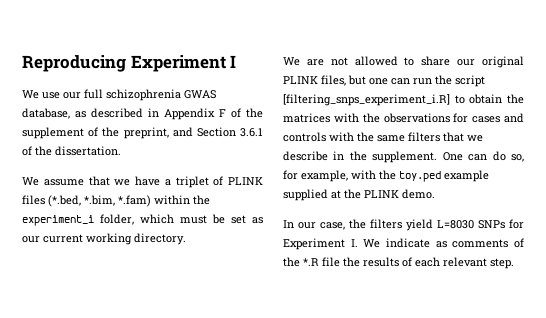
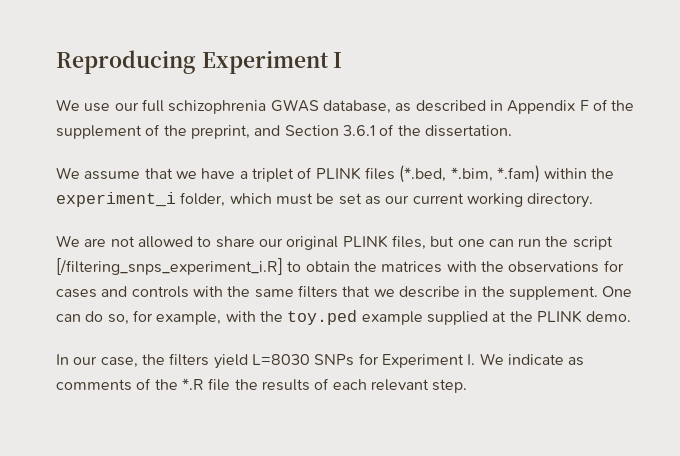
- We are not allowed to share our original PLINK files, but one can run the script [filtering_snps_experiment_i.R] to obtain the matrices with the observations for cases and controls with the same filters that we describe in the supplement.
+ We are not allowed to share our original PLINK files, but one can run the script [/filtering_snps_experiment_i.R] to obtain the matrices with the observations for cases and controls with the same filters that we describe in the supplement.

